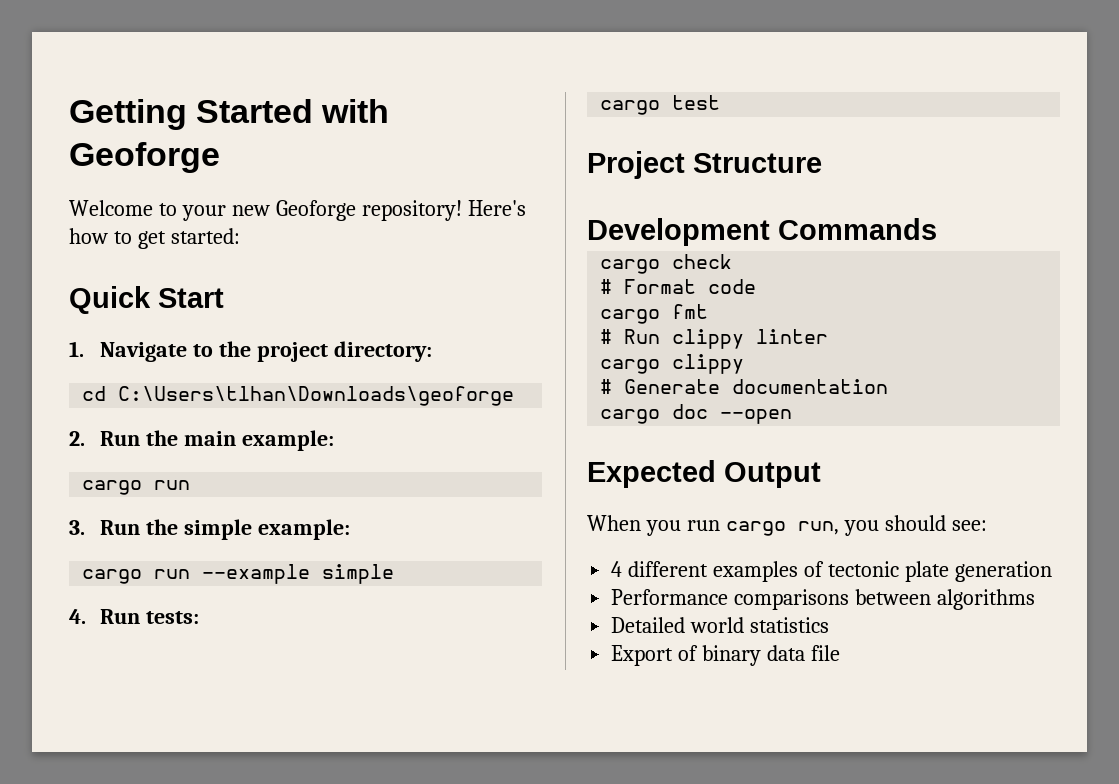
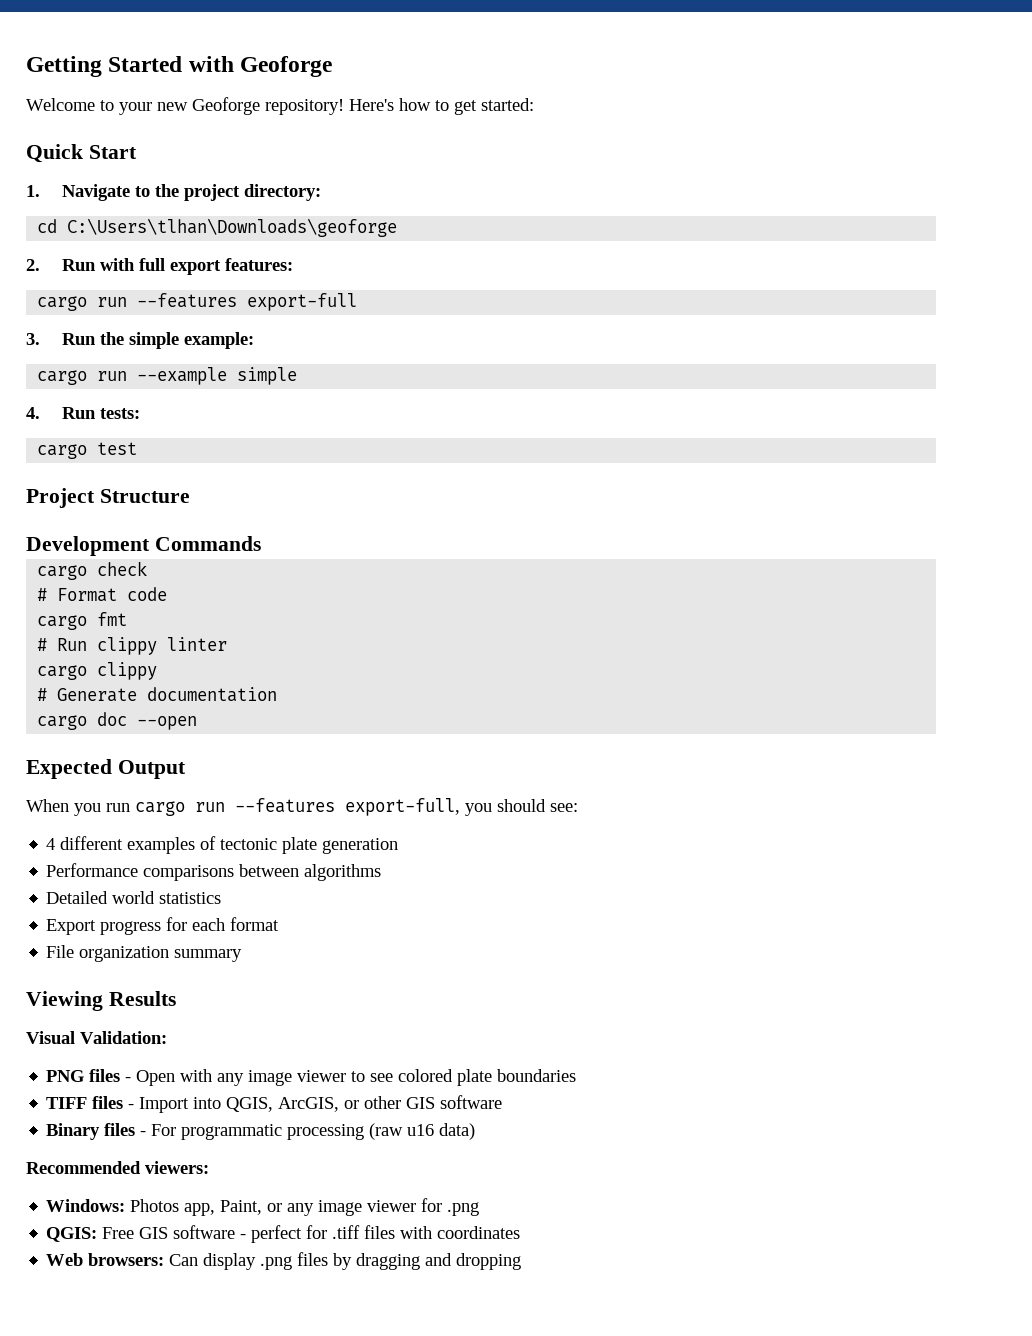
- 2. Run the main example:
- cargo run
+ 2. Run with full export features:
+ cargo run --features export-full
- When you run cargo run, you should see:
+ When you run cargo run --features export-full, you should see:
- Export of binary data file
+ Export progress for each format
+ File organization summary
+ Viewing Results
+ Visual Validation:
+ PNG files - Open with any image viewer to see colored plate boundaries
+ TIFF files - Import into QGIS, ArcGIS, or other GIS software
+ Binary files - For programmatic processing (raw u16 data)
+ Recommended viewers:
+ Windows: Photos app, Paint, or any image viewer for .png
+ QGIS: Free GIS software - perfect for .tiff files with coordinates
+ Web browsers: Can display .png files by dragging and dropping

